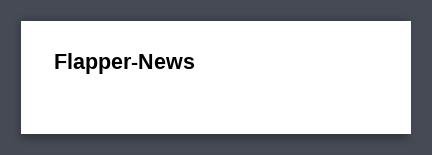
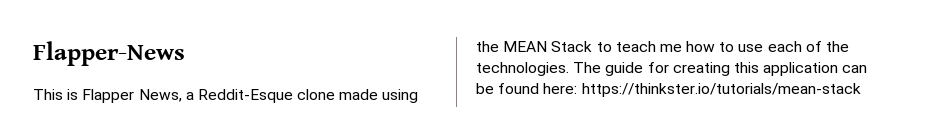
+ This is Flapper News, a Reddit-Esque clone made using the MEAN Stack to teach me how to use each of the technologies. The guide for creating this application can be found here: https://thinkster.io/tutorials/mean-stack

